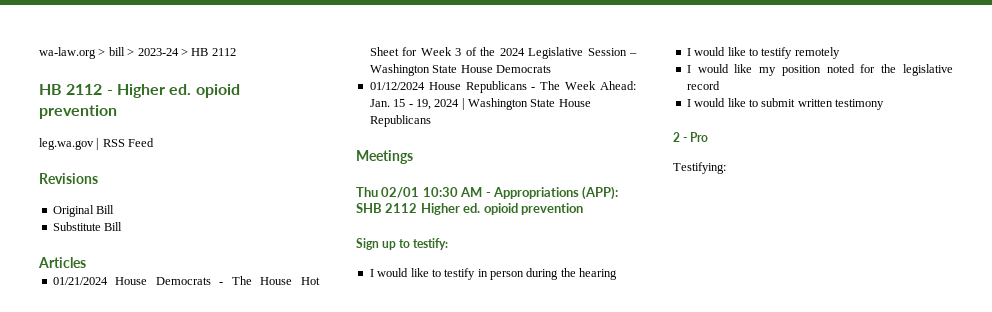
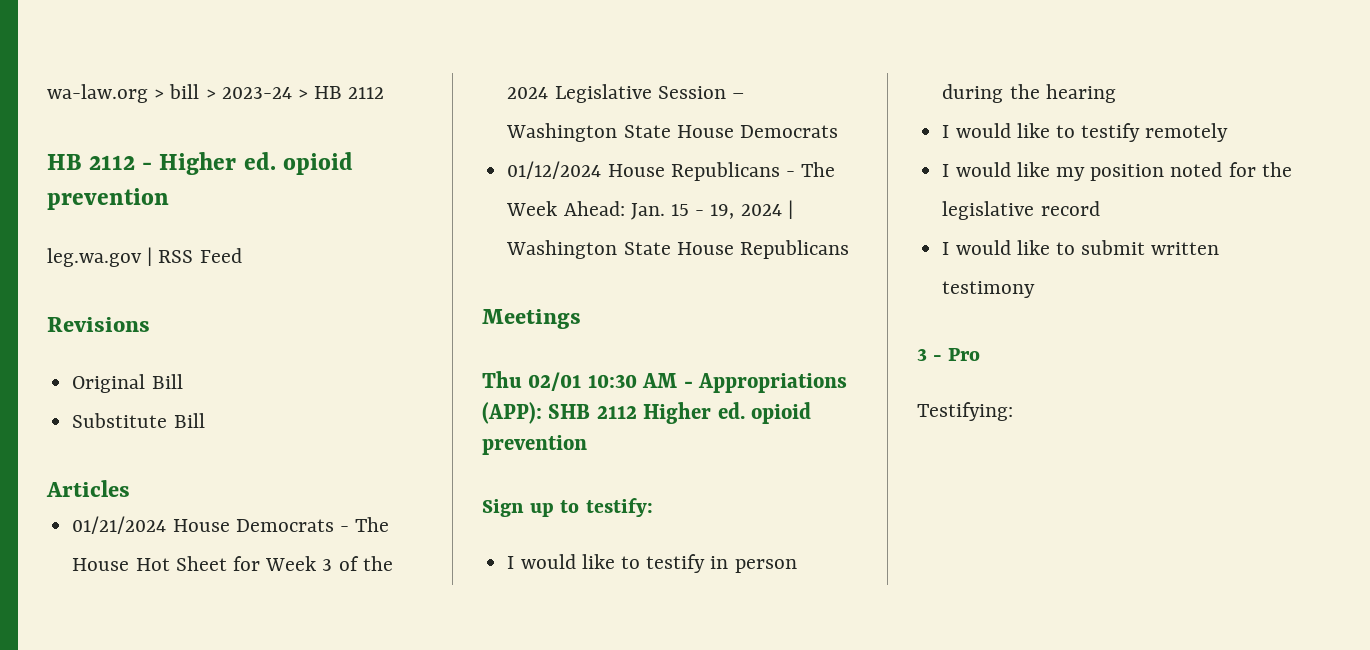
- 2 - Pro
+ 3 - Pro

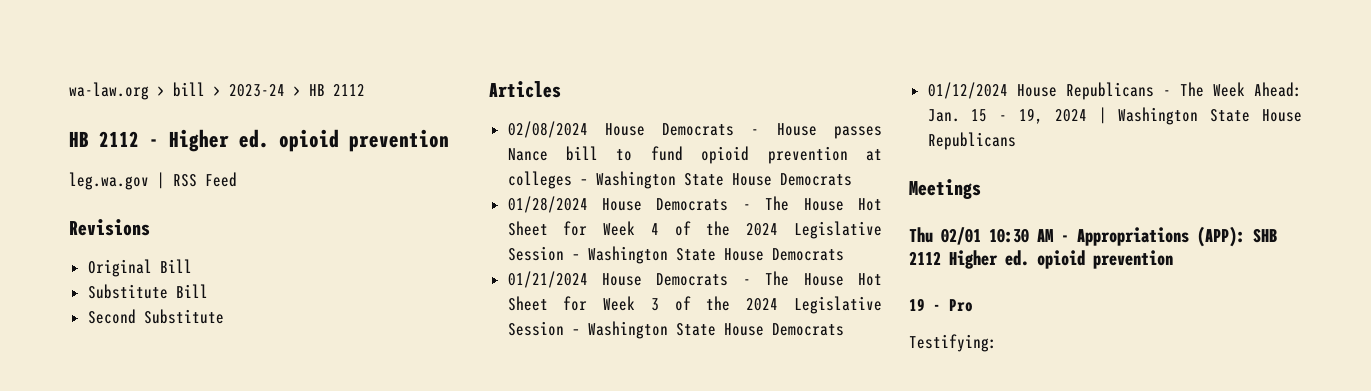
+ Second Substitute
+ 02/08/2024 House Democrats - House passes Nance bill to fund opioid prevention at colleges – Washington State House Democrats
+ 01/28/2024 House Democrats - The House Hot Sheet for Week 4 of the 2024 Legislative Session – Washington State House Democrats
- Sign up to testify:
- I would like to testify in person during the hearing
- I would like to testify remotely
- I would like my position noted for the legislative record
- I would like to submit written testimony
- 3 - Pro
+ 19 - Pro

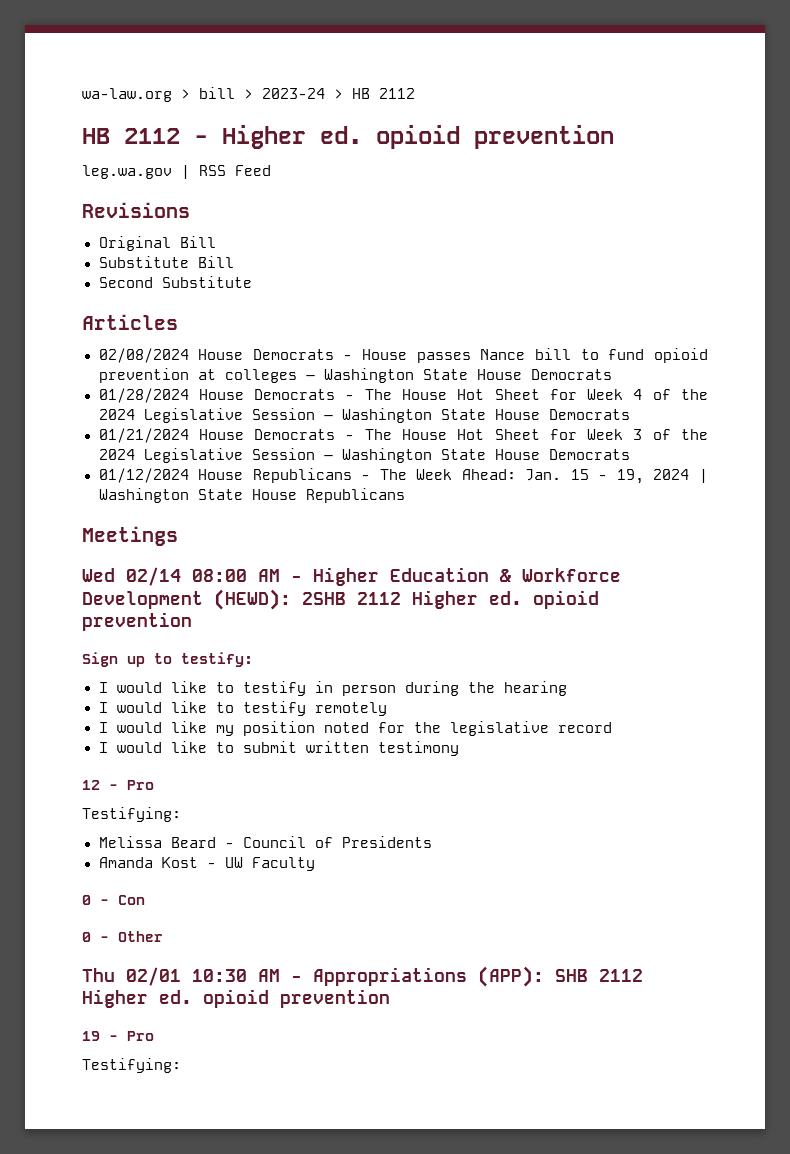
+ Wed 02/14 08:00 AM - Higher Education & Workforce Development (HEWD): 2SHB 2112 Higher ed. opioid prevention
+ Sign up to testify:
+ I would like to testify in person during the hearing
+ I would like to testify remotely
+ I would like my position noted for the legislative record
+ I would like to submit written testimony
+ 12 - Pro
+ Testifying:
+ Melissa Beard - Council of Presidents
+ Amanda Kost - UW Faculty
+ 0 - Con
+ 0 - Other

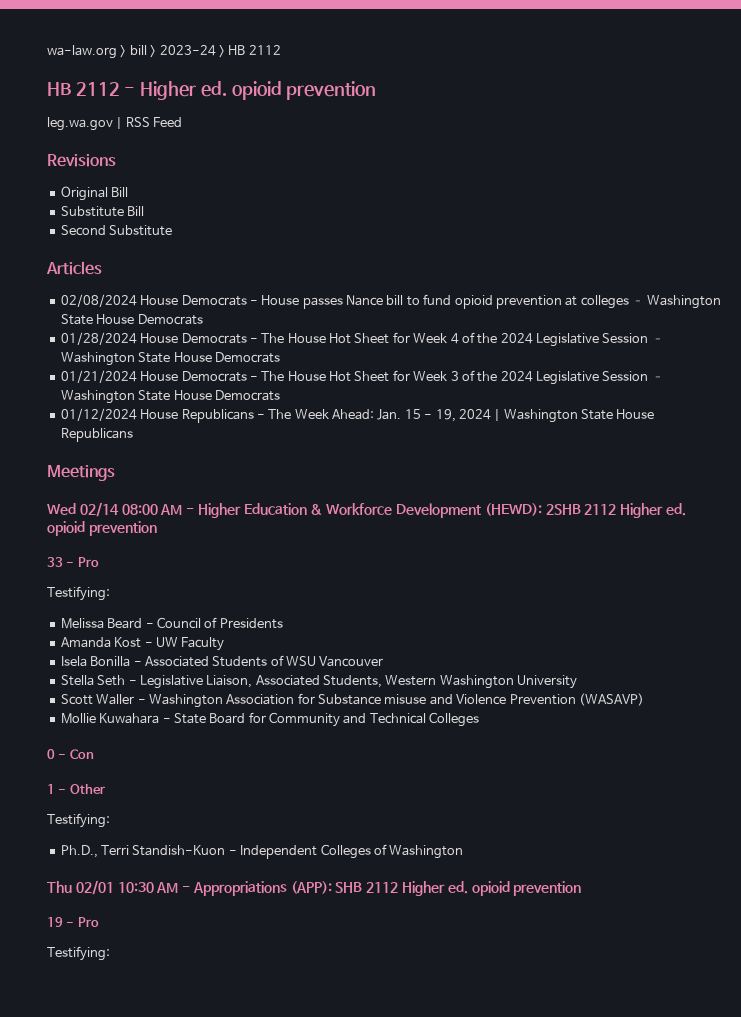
- Sign up to testify:
- I would like to testify in person during the hearing
- I would like to testify remotely
- I would like my position noted for the legislative record
- I would like to submit written testimony
- 12 - Pro
+ 33 - Pro
+ Isela Bonilla - Associated Students of WSU Vancouver
+ Stella Seth - Legislative Liaison, Associated Students, Western Washington University
+ Scott Waller - Washington Association for Substance misuse and Violence Prevention (WASAVP)
+ Mollie Kuwahara - State Board for Community and Technical Colleges
- 0 - Other
+ 1 - Other
+ Testifying:
+ Ph.D., Terri Standish-Kuon - Independent Colleges of Washington

